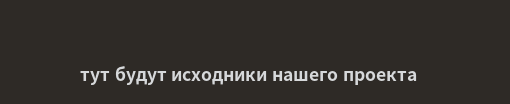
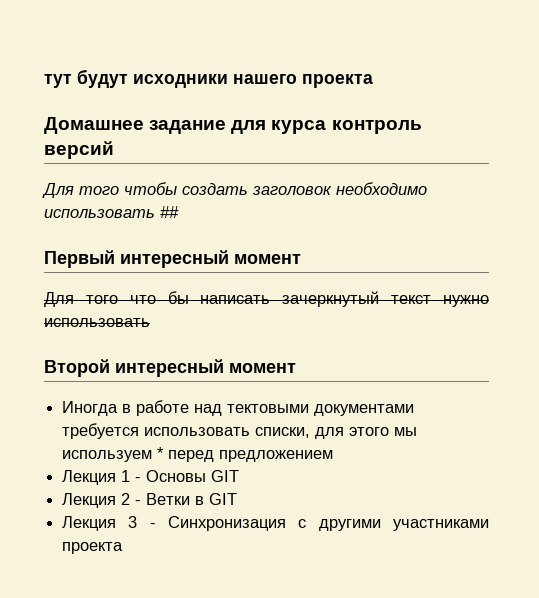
+ Домашнее задание для курса контроль версий
+ Для того чтобы создать заголовок необходимо использовать ##
+ Первый интересный момент
+ Для того что бы написать зачеркнутый текст нужно использовать
+ Второй интересный момент
+ Иногда в работе над тектовыми документами требуется использовать списки, для этого мы используем * перед предложением
+ Лекция 1 - Основы GIT
+ Лекция 2 - Ветки в GIT
+ Лекция 3 - Синхронизация с другими участниками проекта

